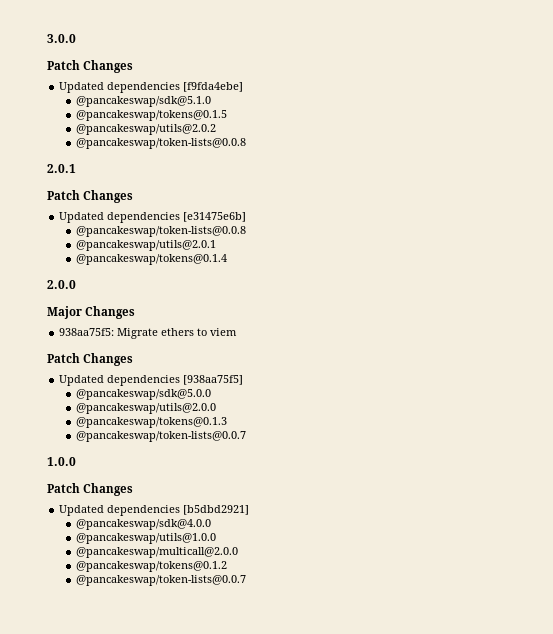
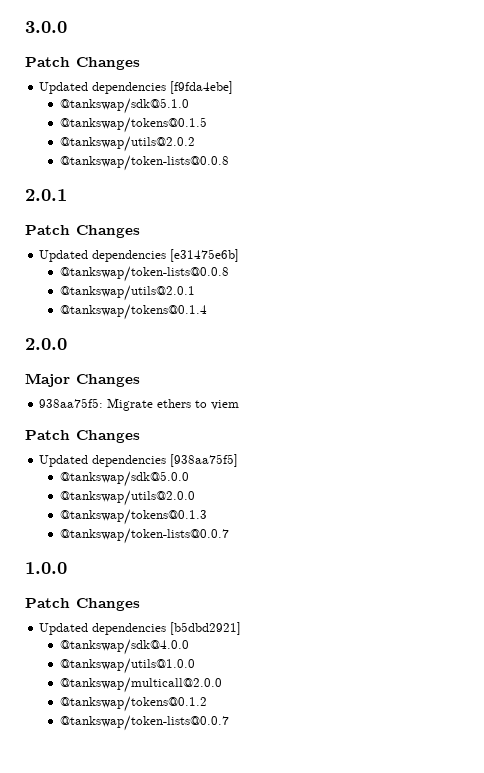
- @pancakeswap/sdk@5.1.0
- @pancakeswap/tokens@0.1.5
- @pancakeswap/utils@2.0.2
- @pancakeswap/token-lists@0.0.8
+ @tankswap/sdk@5.1.0
+ @tankswap/tokens@0.1.5
+ @tankswap/utils@2.0.2
+ @tankswap/token-lists@0.0.8
  Updated dependencies [e31475e6b]
- @pancakeswap/token-lists@0.0.8
- @pancakeswap/utils@2.0.1
- @pancakeswap/tokens@0.1.4
+ @tankswap/token-lists@0.0.8
+ @tankswap/utils@2.0.1
+ @tankswap/tokens@0.1.4
- @pancakeswap/sdk@5.0.0
- @pancakeswap/utils@2.0.0
- @pancakeswap/tokens@0.1.3
- @pancakeswap/token-lists@0.0.7
+ @tankswap/sdk@5.0.0
+ @tankswap/utils@2.0.0
+ @tankswap/tokens@0.1.3
+ @tankswap/token-lists@0.0.7
- @pancakeswap/sdk@4.0.0
- @pancakeswap/utils@1.0.0
- @pancakeswap/multicall@2.0.0
- @pancakeswap/tokens@0.1.2
- @pancakeswap/token-lists@0.0.7
+ @tankswap/sdk@4.0.0
+ @tankswap/utils@1.0.0
+ @tankswap/multicall@2.0.0
+ @tankswap/tokens@0.1.2
+ @tankswap/token-lists@0.0.7

